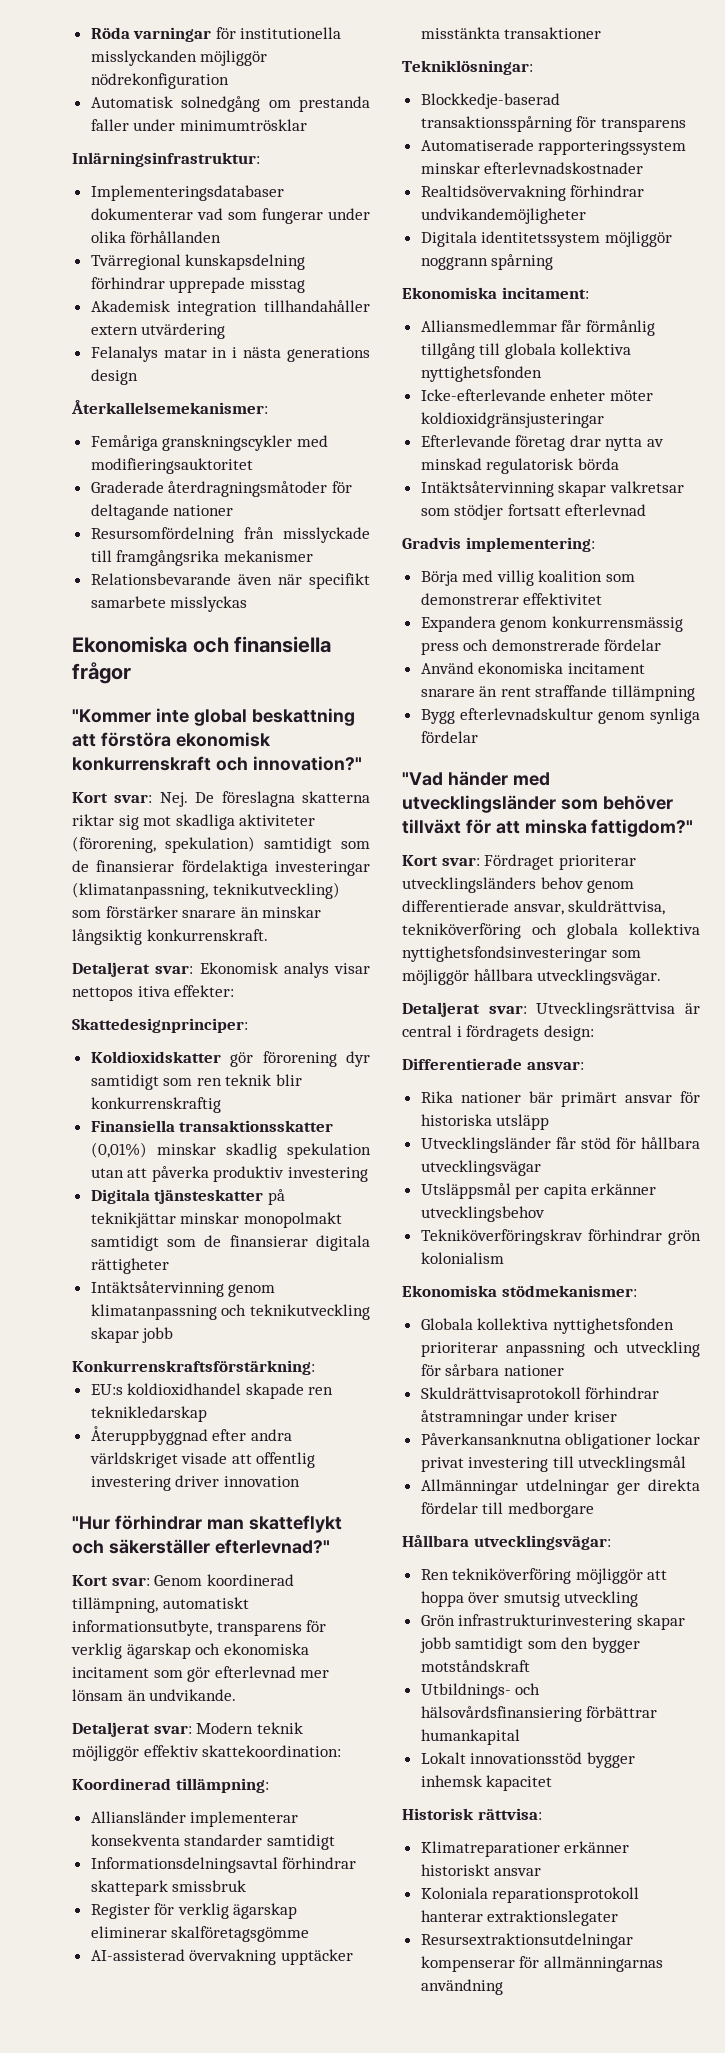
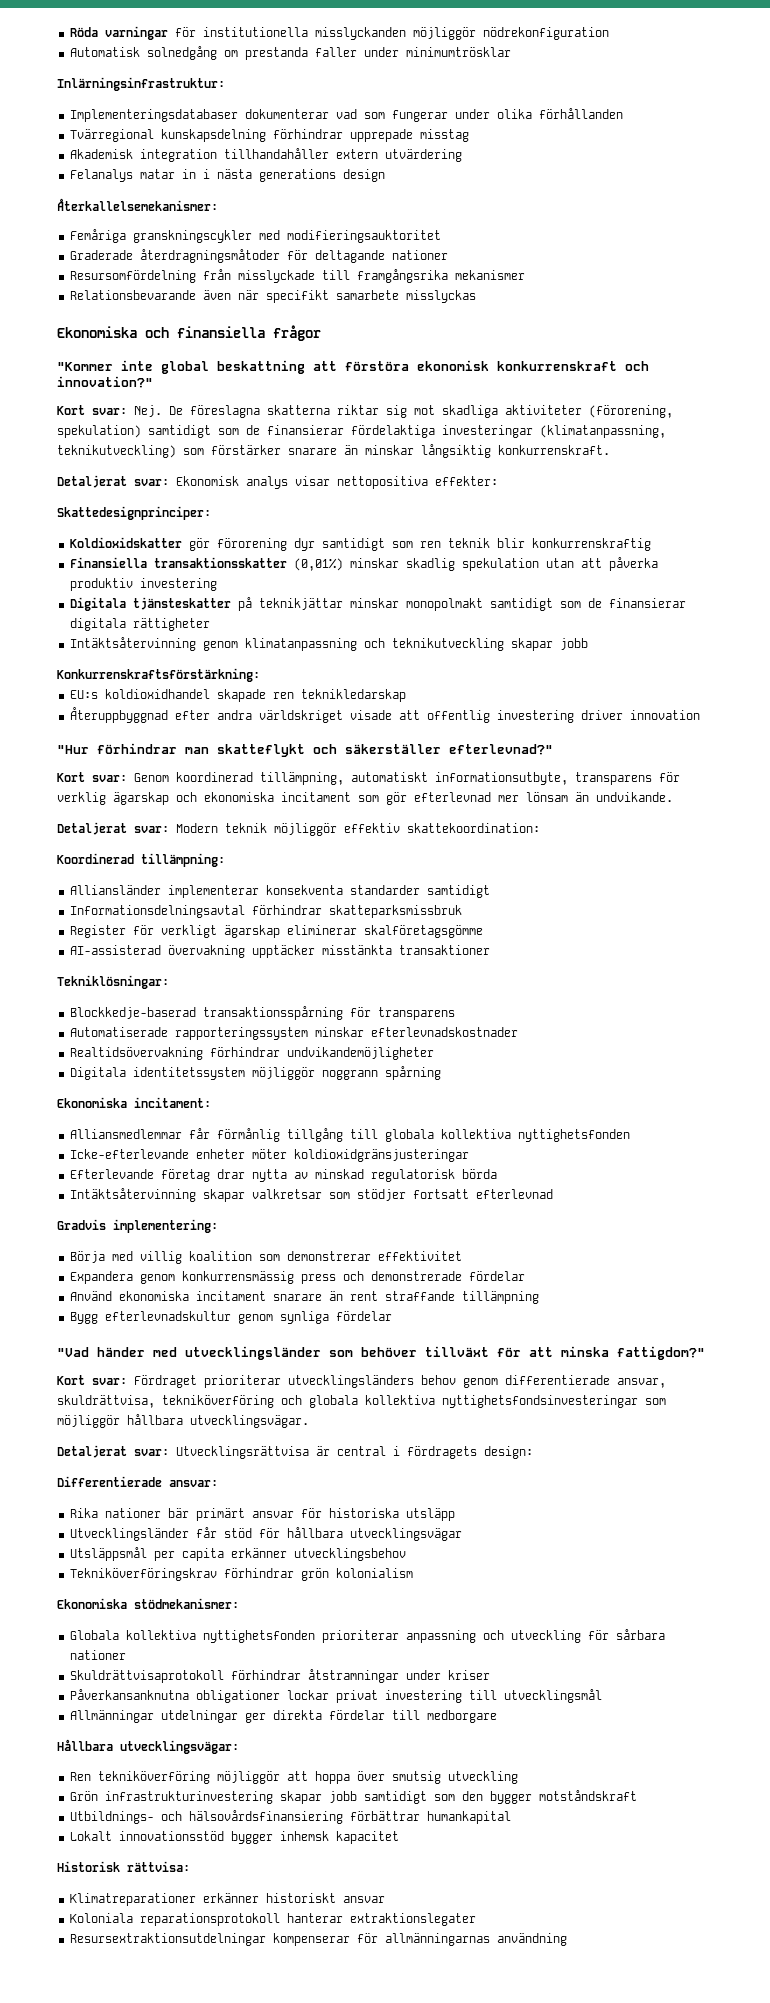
- Detaljerat svar: Ekonomisk analys visar nettopos itiva effekter:
+ Detaljerat svar: Ekonomisk analys visar nettopositiva effekter:
- Informationsdelningsavtal förhindrar skattepark smissbruk
+ Informationsdelningsavtal förhindrar skatteparksmissbruk
- Register för verklig ägarskap eliminerar skalföretagsgömme
+ Register för verkligt ägarskap eliminerar skalföretagsgömme

